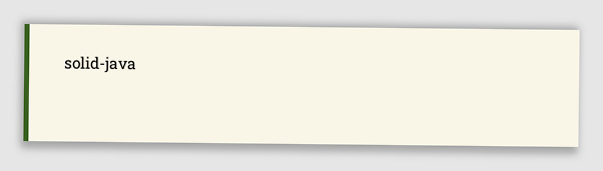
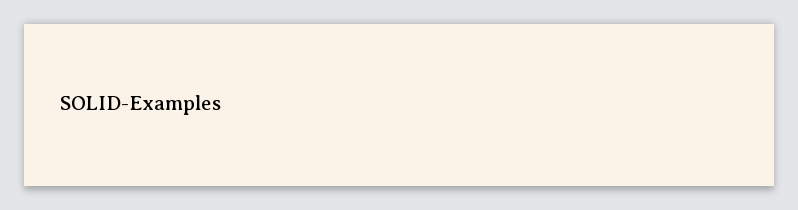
- solid-java
+ SOLID-Examples

